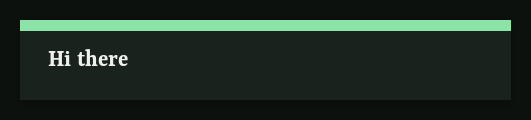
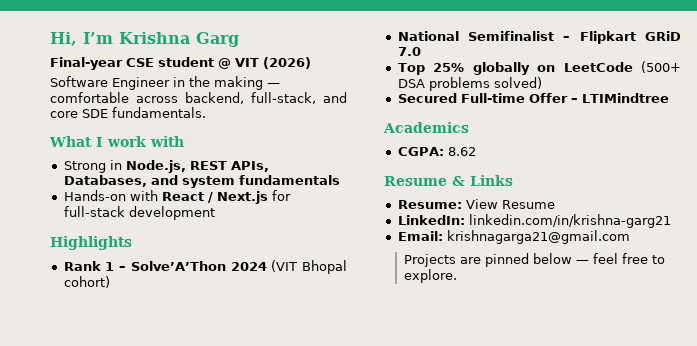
- Hi there
+ Hi, I’m Krishna Garg
+ Final-year CSE student @ VIT (2026)
+ Software Engineer in the making — comfortable across backend, full-stack, and core SDE fundamentals.
+ What I work with
+ Strong in Node.js, REST APIs, Databases, and system fundamentals
+ Hands-on with React / Next.js for full-stack development
+ Highlights
+ Rank 1 – Solve’A’Thon 2024 (VIT Bhopal cohort)
+ National Semifinalist – Flipkart GRiD 7.0
+ Top 25% globally on LeetCode (500+ DSA problems solved)
+ Secured Full-time Offer – LTIMindtree
+ Academics
+ CGPA: 8.62
+ Resume & Links
+ Resume: View Resume
+ LinkedIn: linkedin.com/in/krishna-garg21
+ Email: krishnagarga21@gmail.com
+ Projects are pinned below — feel free to explore.

